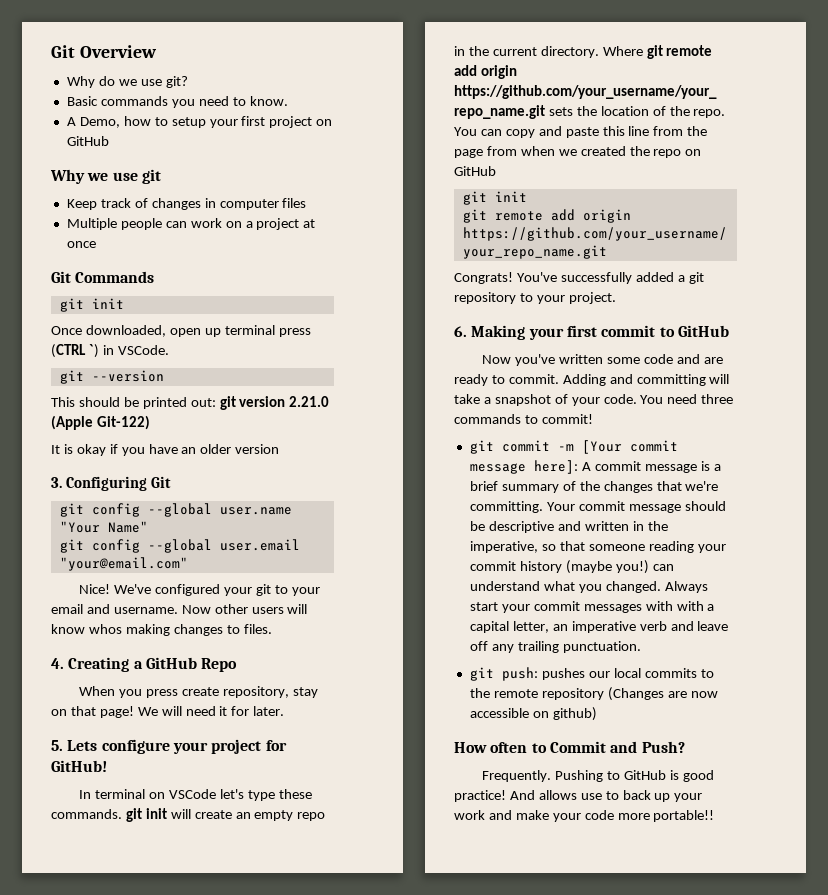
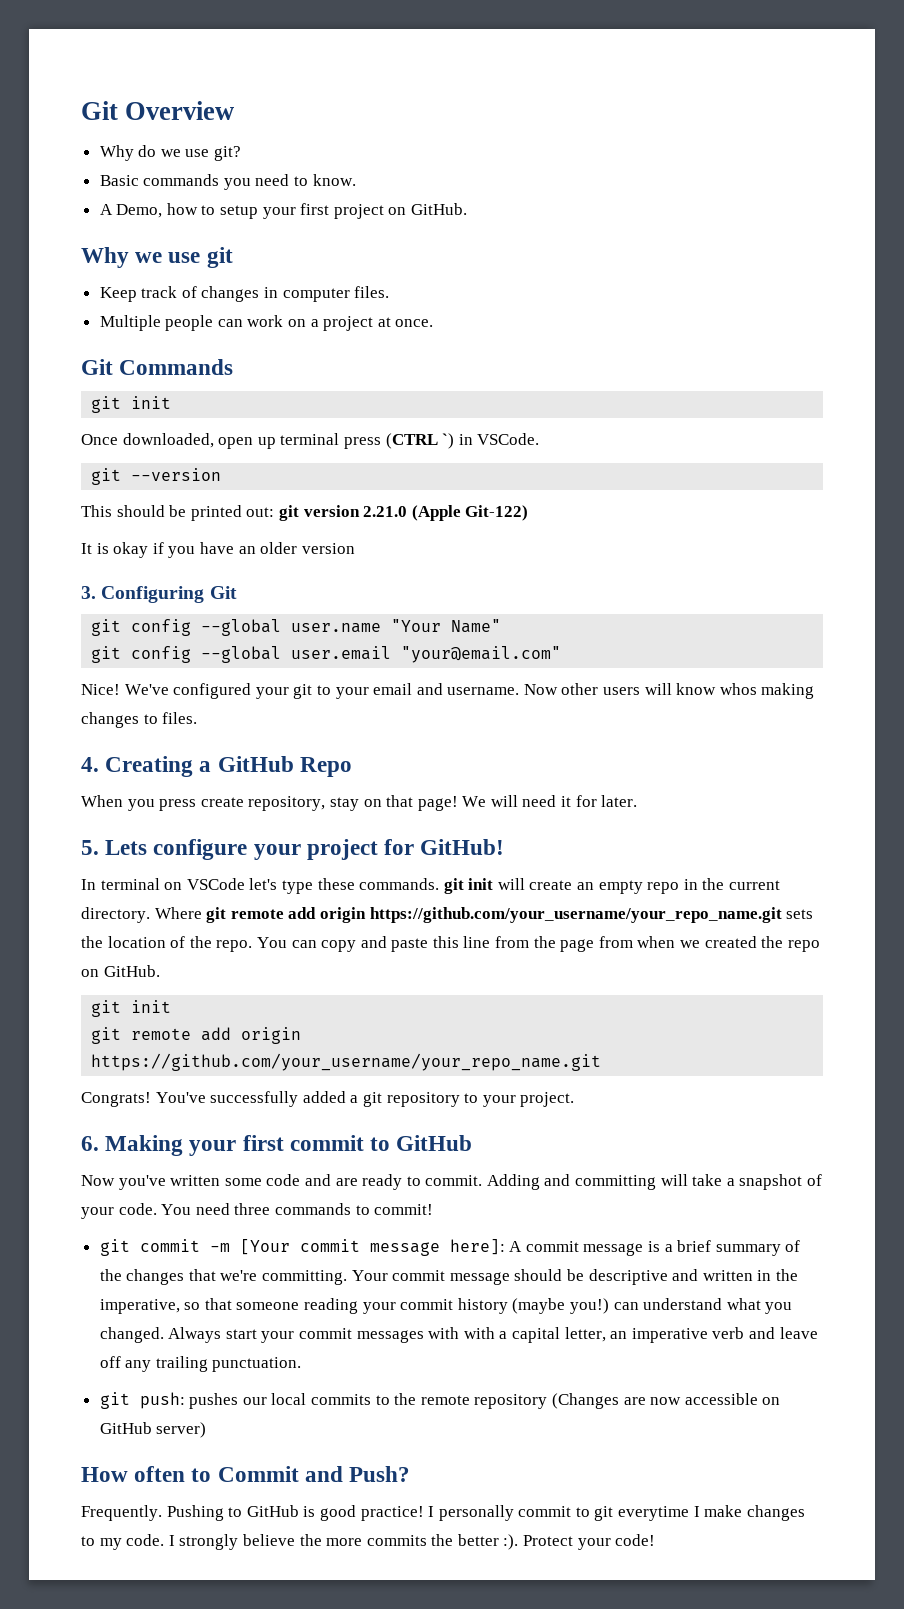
- A Demo, how to setup your first project on GitHub
+ A Demo, how to setup your first project on GitHub.
- Keep track of changes in computer files
+ Keep track of changes in computer files.
- Multiple people can work on a project at once
+ Multiple people can work on a project at once.
- You can copy and paste this line from the page from when we created the repo on GitHub
+ You can copy and paste this line from the page from when we created the repo on GitHub.
- git push: pushes our local commits to the remote repository (Changes are now accessible on github)
+ git push: pushes our local commits to the remote repository (Changes are now accessible on GitHub server)
- And allows use to back up your work and make your code more portable!!
+ I personally commit to git everytime I make changes to my code. I strongly believe the more commits the better :). Protect your code!

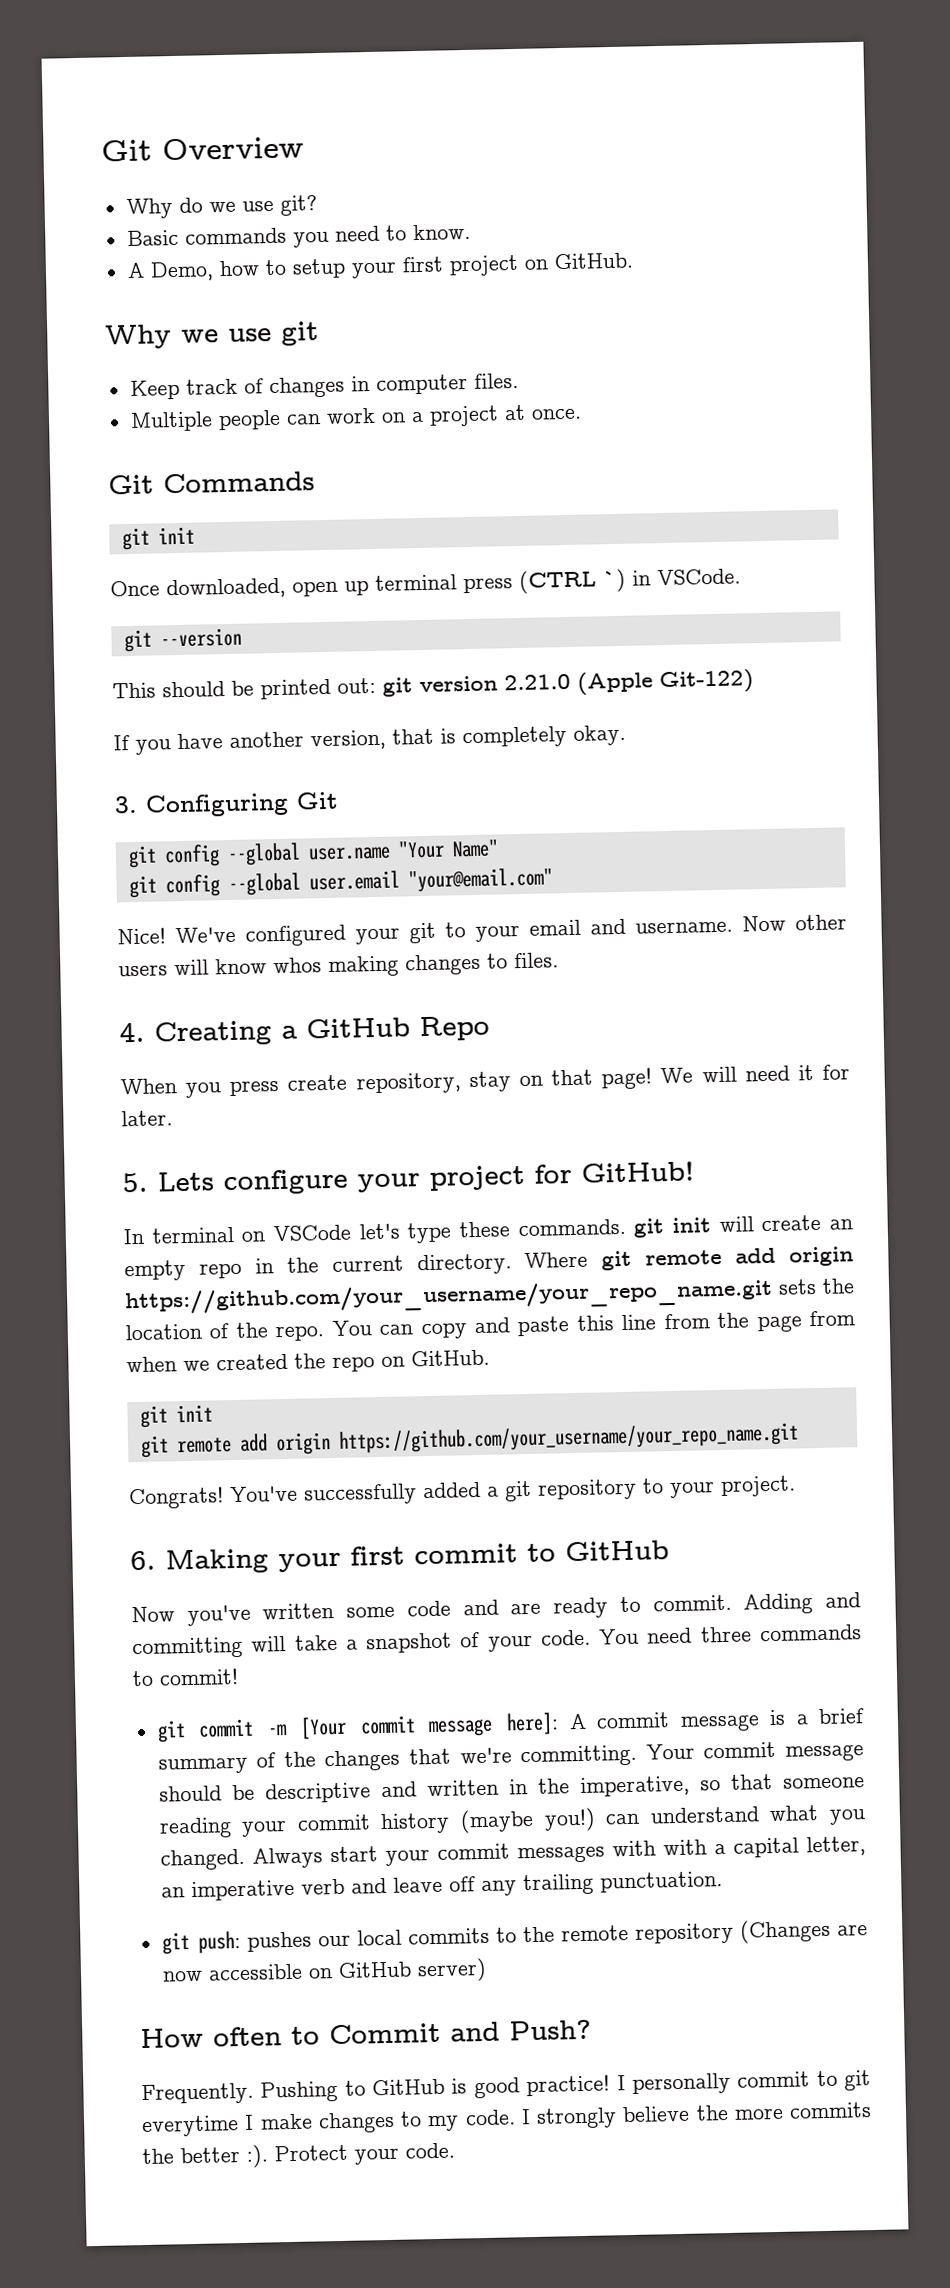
- It is okay if you have an older version
+ If you have another version, that is completely okay.
- Protect your code!
+ Protect your code.

